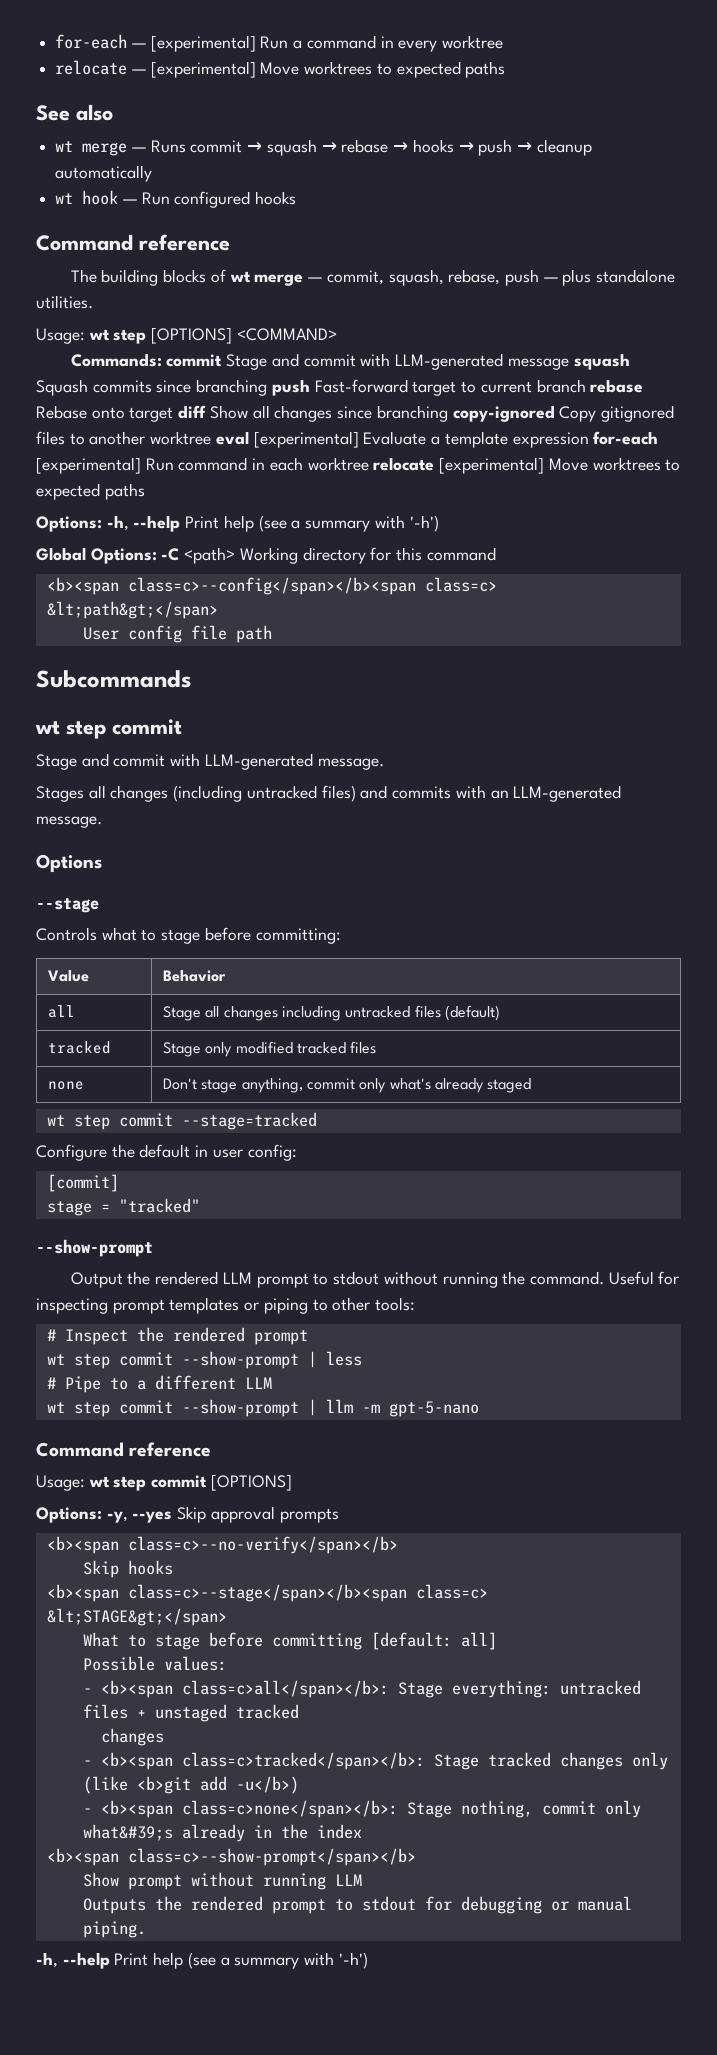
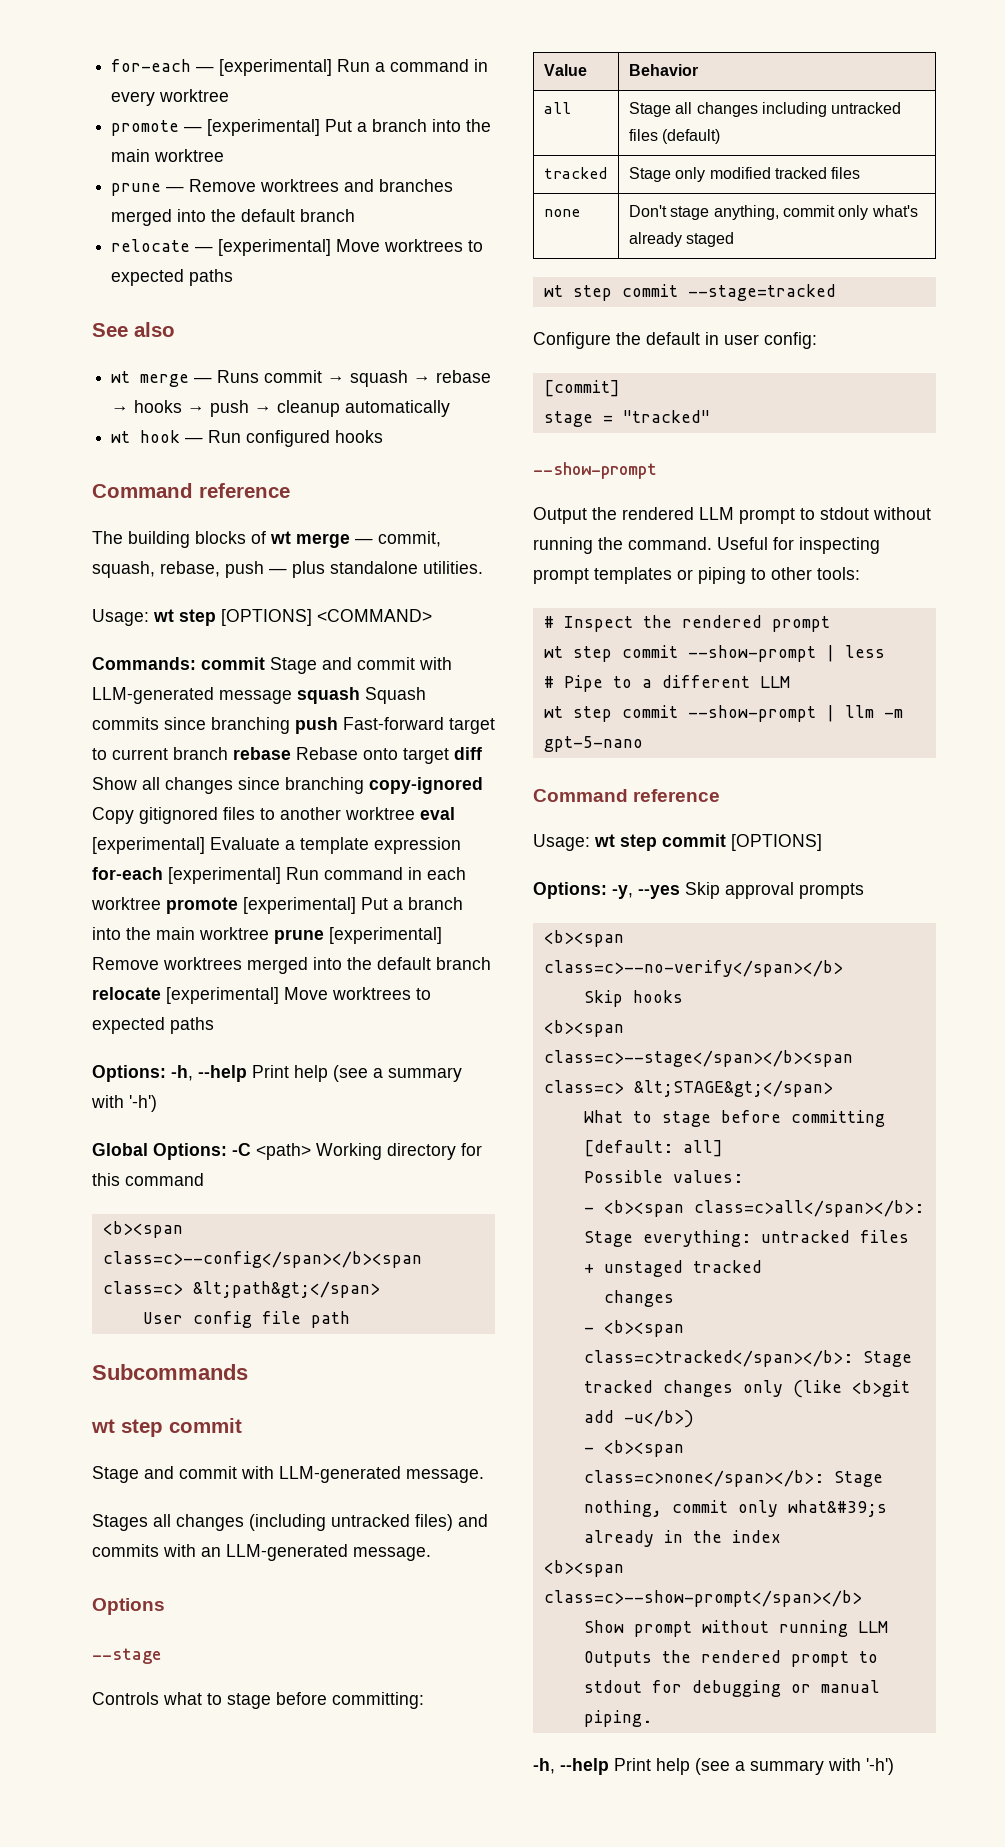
+ promote — [experimental] Put a branch into the main worktree
+ prune — Remove worktrees and branches merged into the default branch
- Commands: commit Stage and commit with LLM-generated message squash Squash commits since branching push Fast-forward target to current branch rebase Rebase onto target diff Show all changes since branching copy-ignored Copy gitignored files to another worktree eval [experimental] Evaluate a template expression for-each [experimental] Run command in each worktree relocate [experimental] Move worktrees to expected paths
+ Commands: commit Stage and commit with LLM-generated message squash Squash commits since branching push Fast-forward target to current branch rebase Rebase onto target diff Show all changes since branching copy-ignored Copy gitignored files to another worktree eval [experimental] Evaluate a template expression for-each [experimental] Run command in each worktree promote [experimental] Put a branch into the main worktree prune [experimental] Remove worktrees merged into the default branch relocate [experimental] Move worktrees to expected paths

